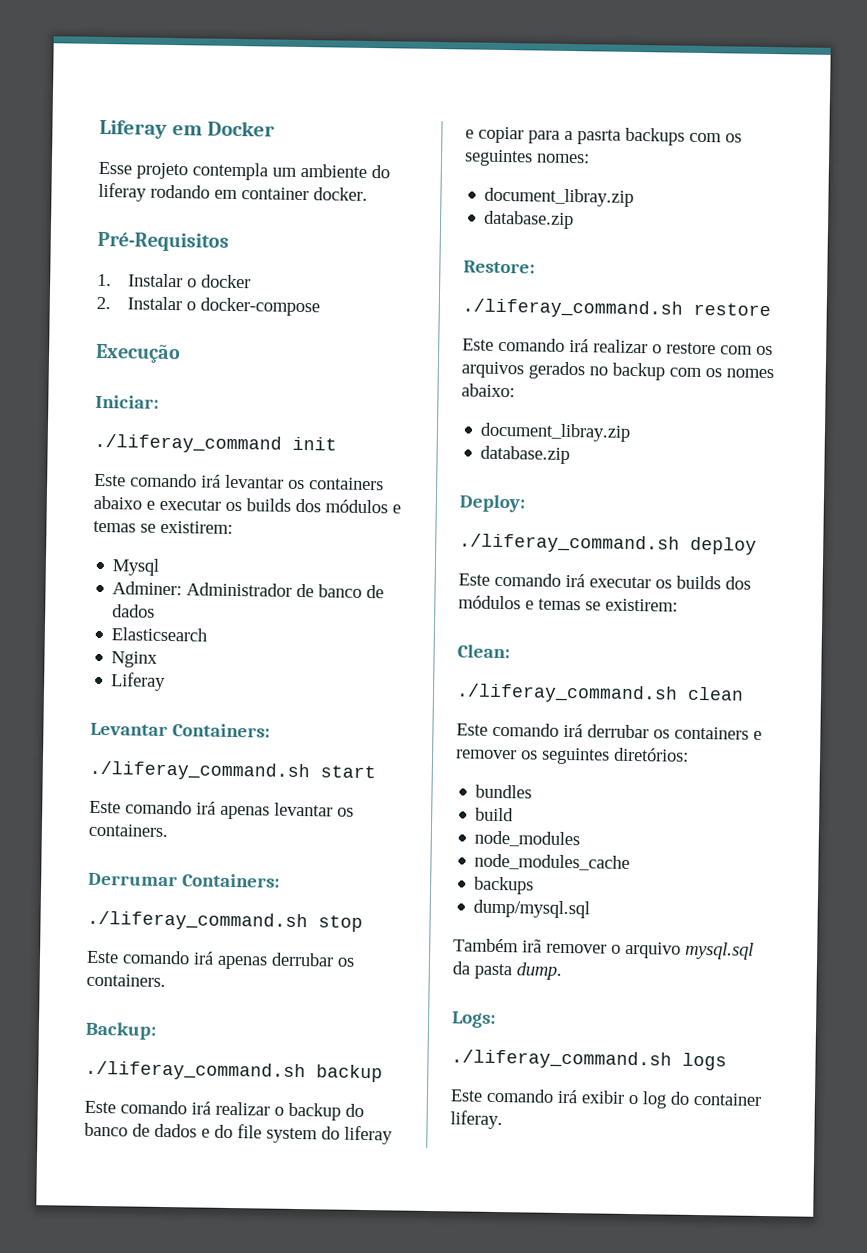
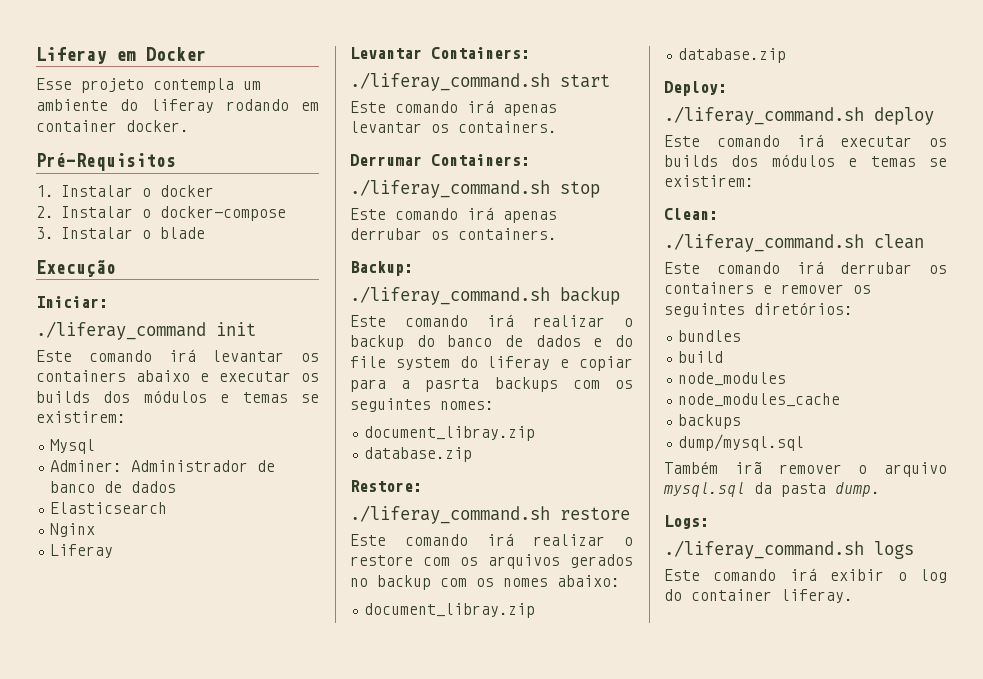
+ 3. Instalar o blade

